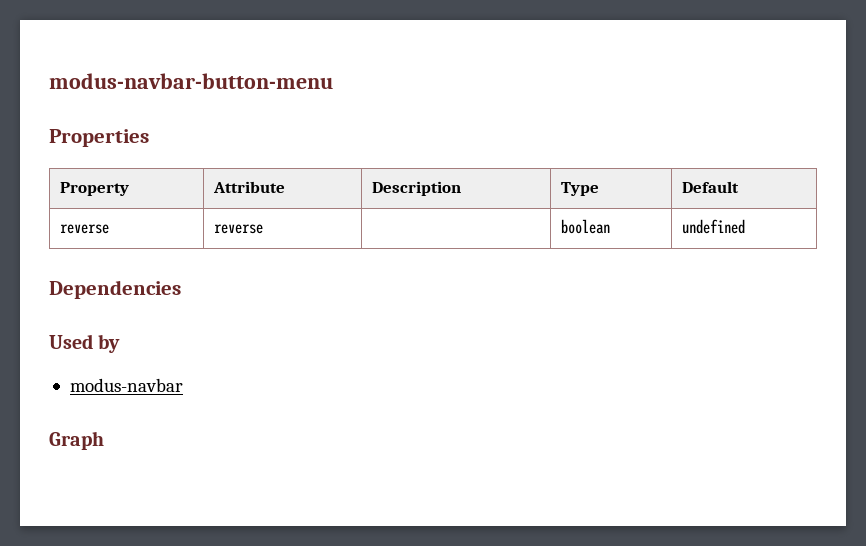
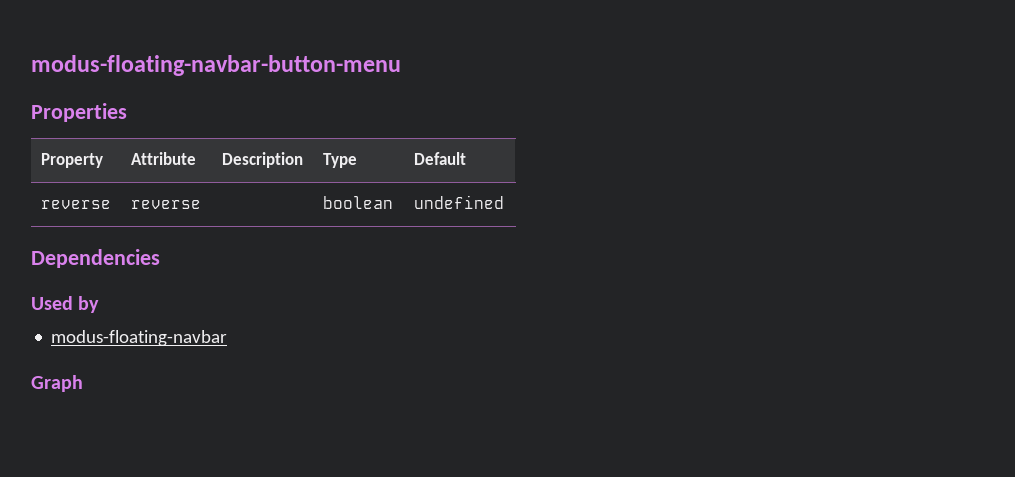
- modus-navbar-button-menu
+ modus-floating-navbar-button-menu
- modus-navbar
+ modus-floating-navbar

